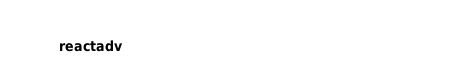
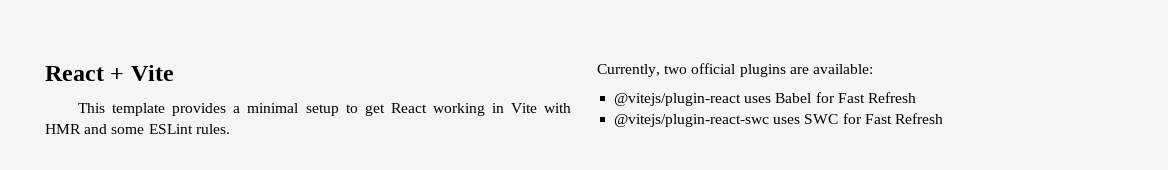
- reactadv
+ React + Vite
+ This template provides a minimal setup to get React working in Vite with HMR and some ESLint rules.
+ Currently, two official plugins are available:
+ @vitejs/plugin-react uses Babel for Fast Refresh
+ @vitejs/plugin-react-swc uses SWC for Fast Refresh

